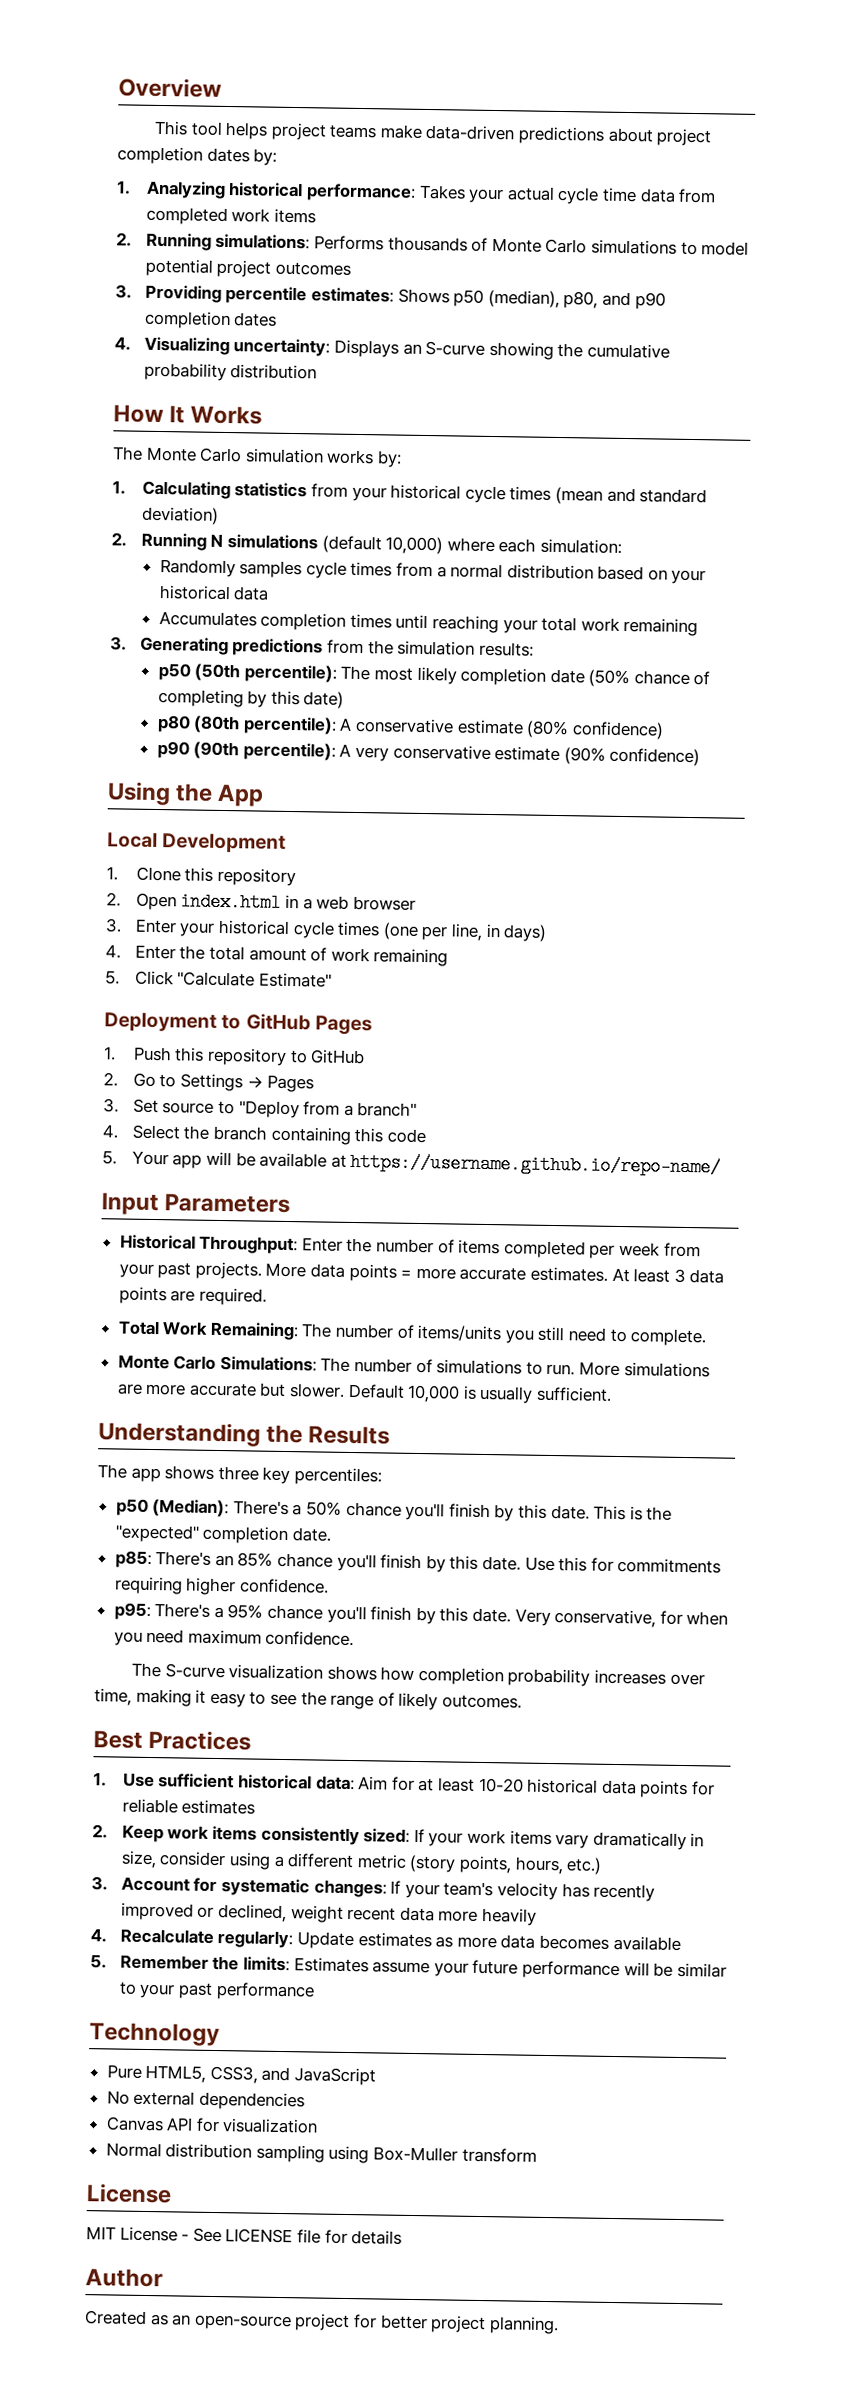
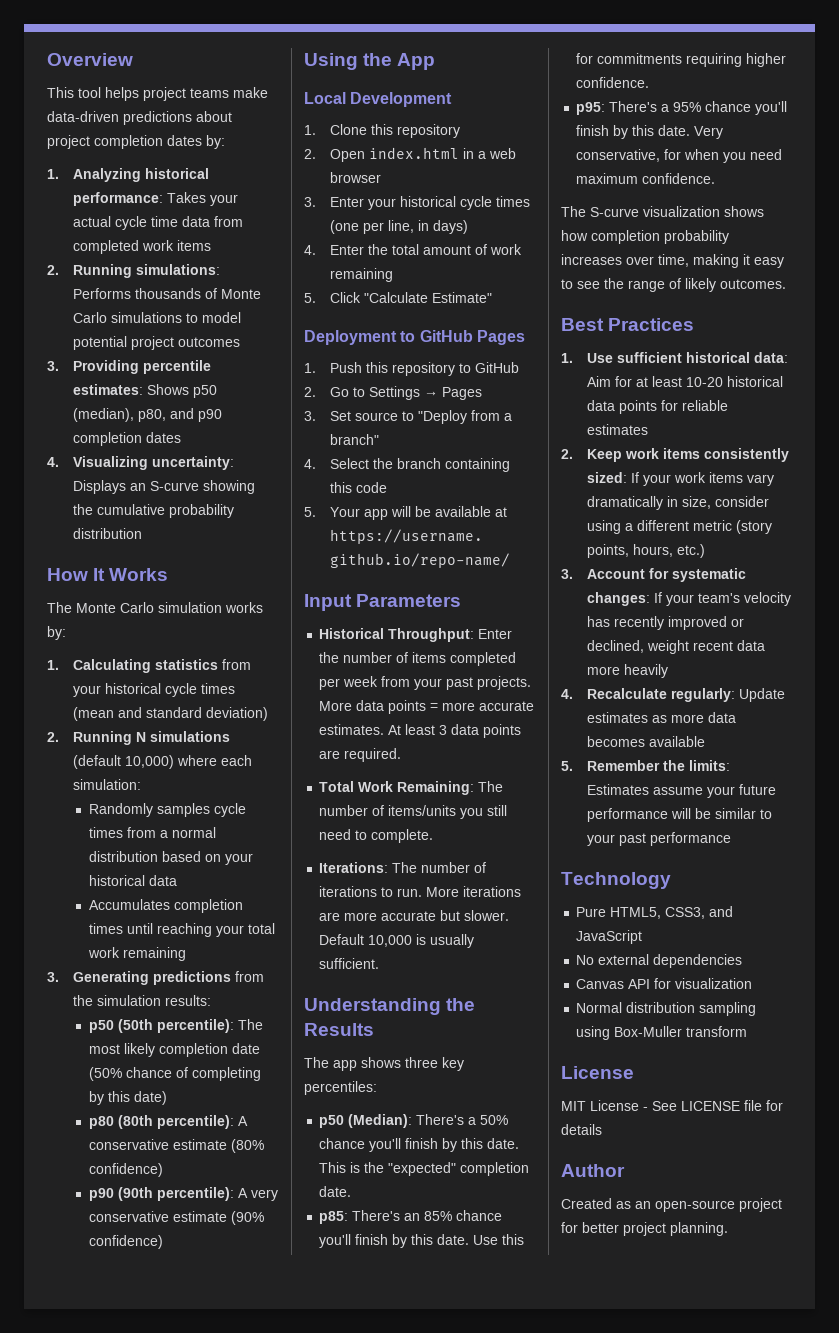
- Monte Carlo Simulations: The number of simulations to run.
+ Iterations: The number of iterations to run.
- More simulations are more accurate but slower.
+ More iterations are more accurate but slower.

